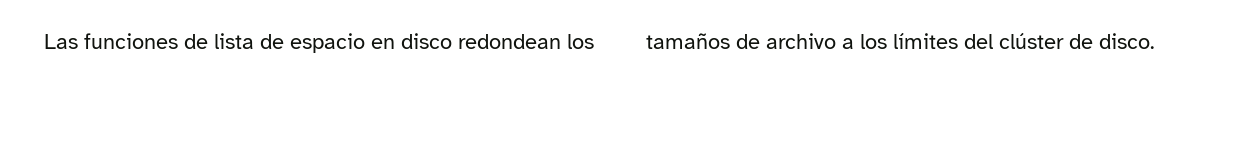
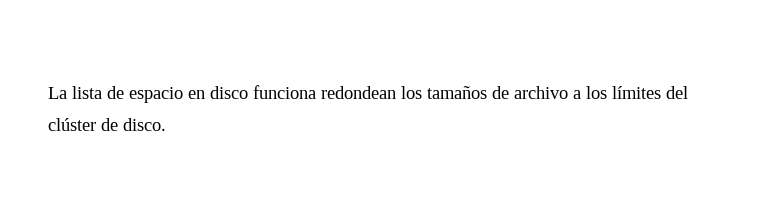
- Las funciones de lista de espacio en disco redondean los tamaños de archivo a los límites del clúster de disco.
+ La lista de espacio en disco funciona redondean los tamaños de archivo a los límites del clúster de disco.

